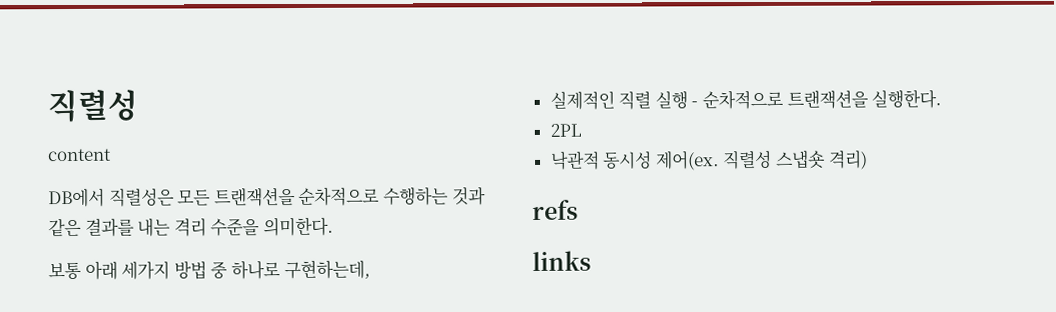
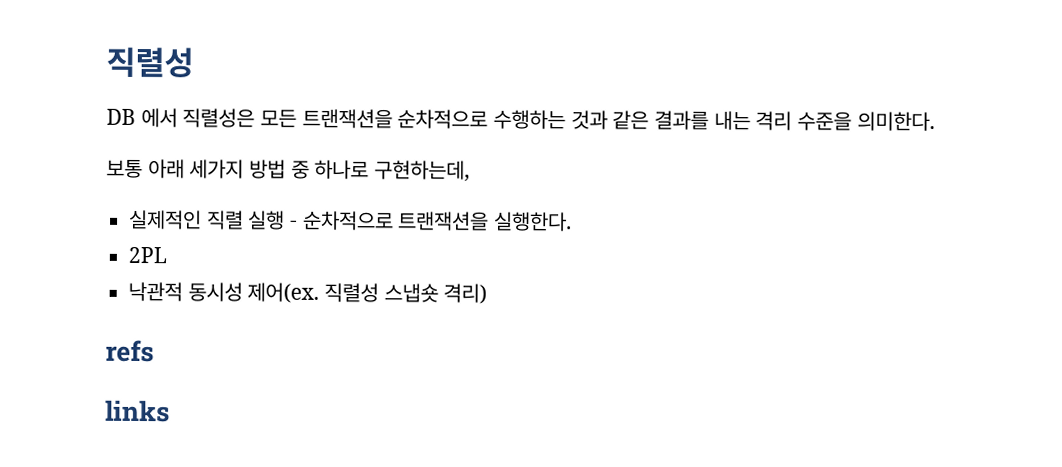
- content
- DB에서 직렬성은 모든 트랜잭션을 순차적으로 수행하는 것과 같은 결과를 내는 격리 수준을 의미한다.
+ DB 에서 직렬성은 모든 트랜잭션을 순차적으로 수행하는 것과 같은 결과를 내는 격리 수준을 의미한다.

